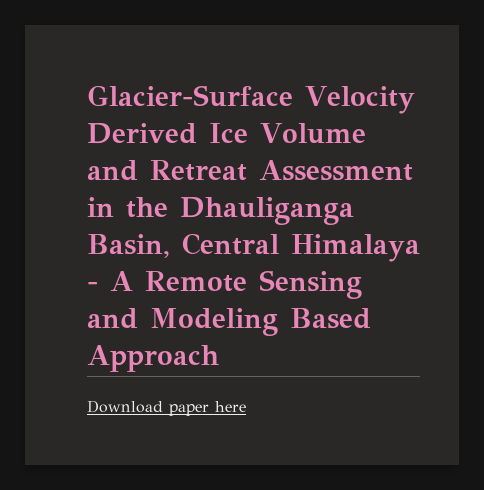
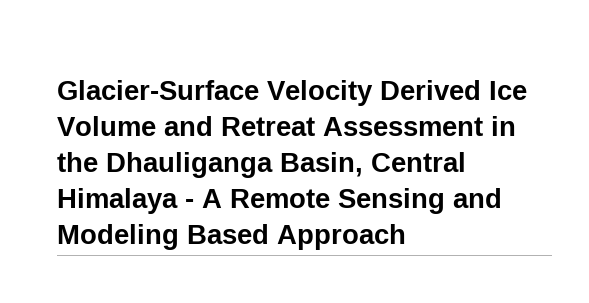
- Download paper here

